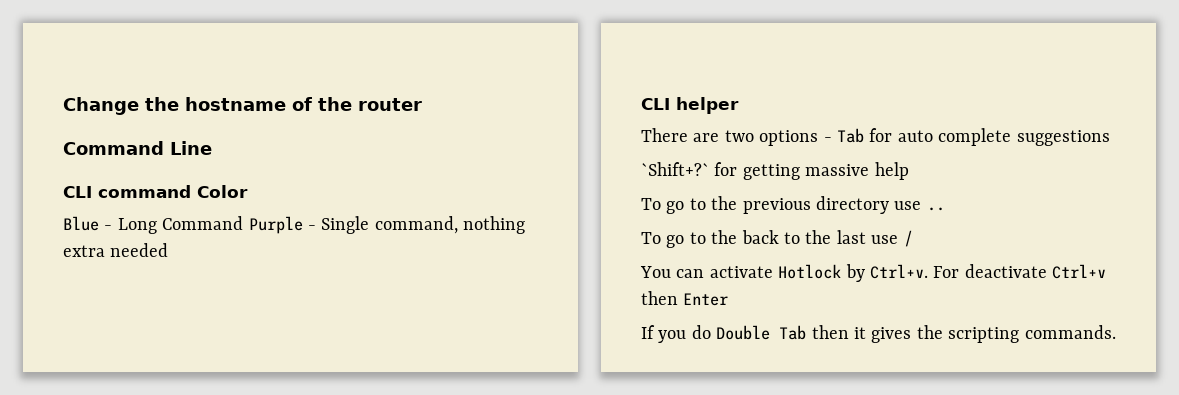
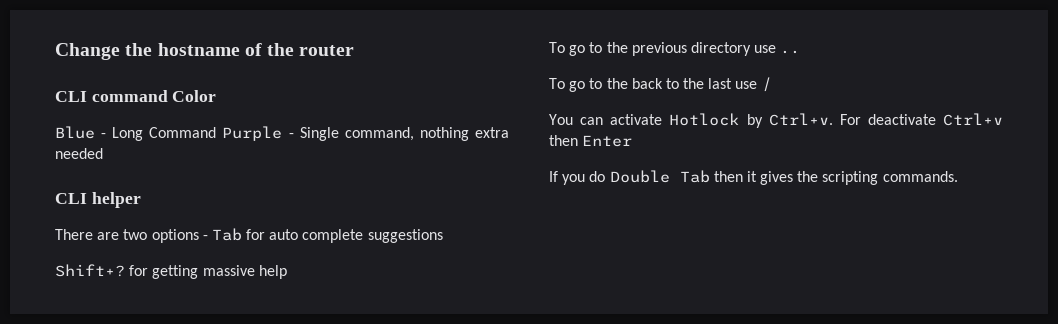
- Command Line
- `Shift+?` for getting massive help
+ Shift+? for getting massive help

